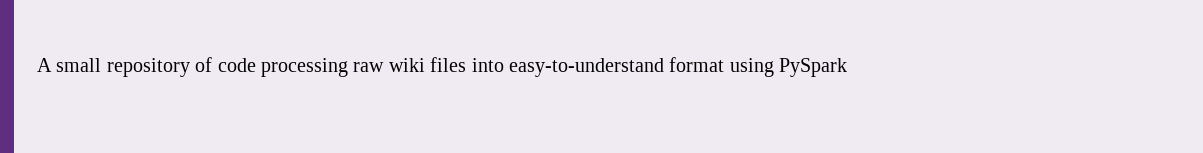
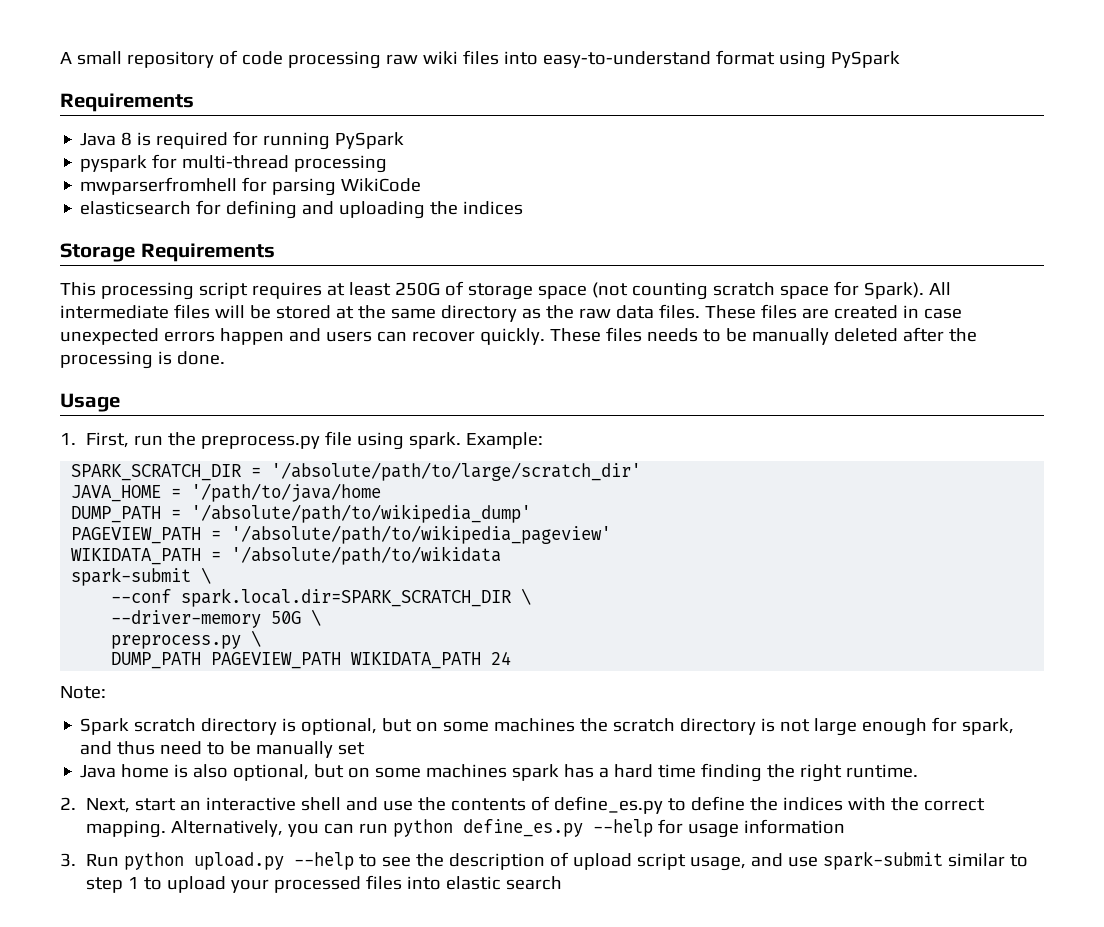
  A small repository of code processing raw wiki files into easy-to-understand format using PySpark
+ Requirements
+ Java 8 is required for running PySpark
+ pyspark for multi-thread processing
+ mwparserfromhell for parsing WikiCode
+ elasticsearch for defining and uploading the indices
+ Storage Requirements
+ This processing script requires at least 250G of storage space (not counting scratch space for Spark). All intermediate files will be stored at the same directory as the raw data files. These files are created in case unexpected errors happen and users can recover quickly. These files needs to be manually deleted after the processing is done.
+ Usage
+ 1. First, run the preprocess.py file using spark. Example:
+ SPARK_SCRATCH_DIR = '/absolute/path/to/large/scratch_dir'
+ JAVA_HOME = '/path/to/java/home
+ DUMP_PATH = '/absolute/path/to/wikipedia_dump'
+ PAGEVIEW_PATH = '/absolute/path/to/wikipedia_pageview'
+ WIKIDATA_PATH = '/absolute/path/to/wikidata
+ spark-submit \
+ --conf spark.local.dir=SPARK_SCRATCH_DIR \
+ --driver-memory 50G \
+ preprocess.py \
+ DUMP_PATH PAGEVIEW_PATH WIKIDATA_PATH 24
+ Note:
+ Spark scratch directory is optional, but on some machines the scratch directory is not large enough for spark, and thus need to be manually set
+ Java home is also optional, but on some machines spark has a hard time finding the right runtime.
+ 2. Next, start an interactive shell and use the contents of define_es.py to define the indices with the correct mapping. Alternatively, you can run python define_es.py --help for usage information
+ 3. Run python upload.py --help to see the description of upload script usage, and use spark-submit similar to step 1 to upload your processed files into elastic search

